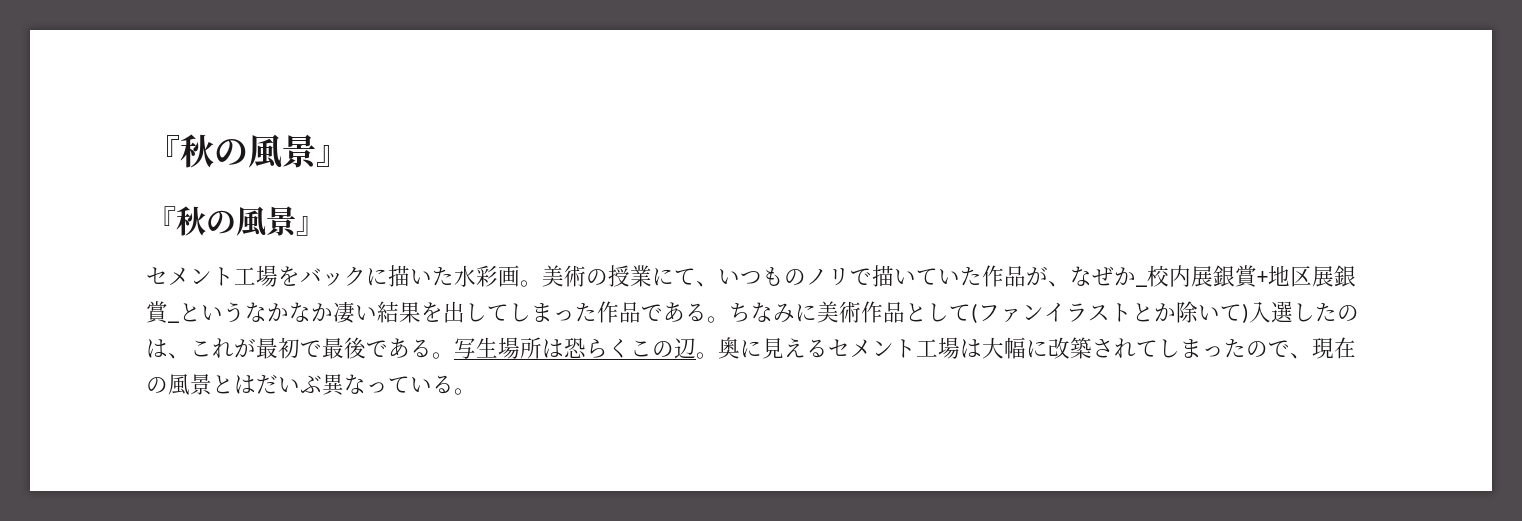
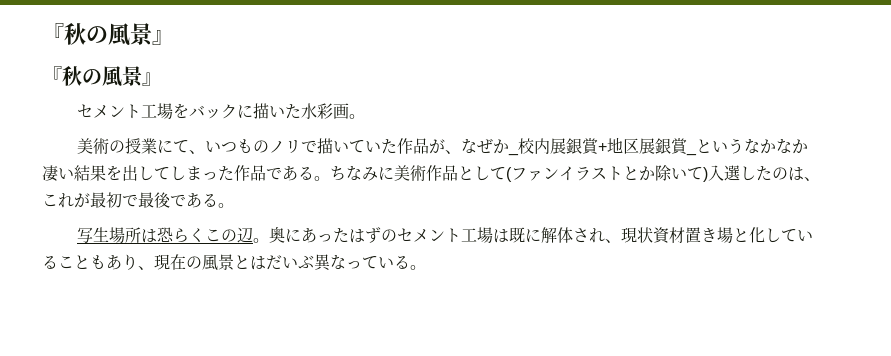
- セメント工場をバックに描いた水彩画。美術の授業にて、いつものノリで描いていた作品が、なぜか_校内展銀賞+地区展銀賞_というなかなか凄い結果を出してしまった作品である。
+ セメント工場をバックに描いた水彩画。
+ 美術の授業にて、いつものノリで描いていた作品が、なぜか_校内展銀賞+地区展銀賞_というなかなか凄い結果を出してしまった作品である。
- ちなみに美術作品として(ファンイラストとか除いて)入選したのは、これが最初で最後である。写生場所は恐らくこの辺。
+ ちなみに美術作品として(ファンイラストとか除いて)入選したのは、これが最初で最後である。
+ 写生場所は恐らくこの辺。
- 奥に見えるセメント工場は大幅に改築されてしまったので、現在の風景とはだいぶ異なっている。
+ 奥にあったはずのセメント工場は既に解体され、現状資材置き場と化していることもあり、現在の風景とはだいぶ異なっている。

